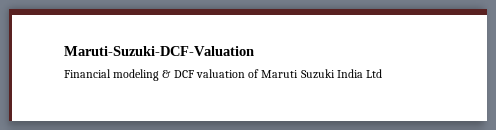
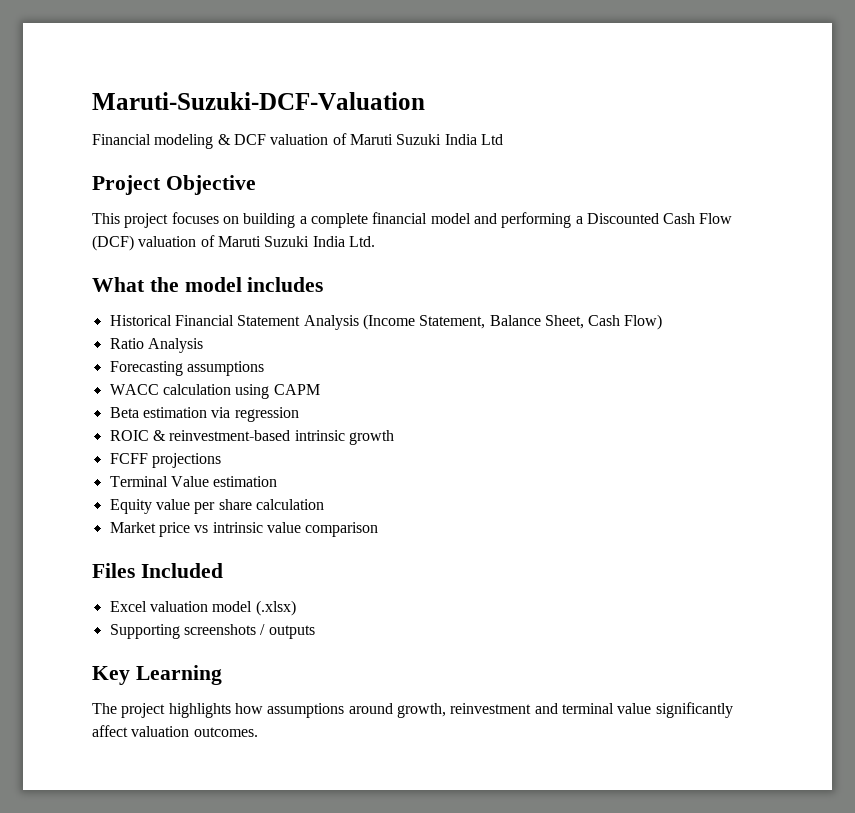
+ Project Objective
+ This project focuses on building a complete financial model and performing a Discounted Cash Flow (DCF) valuation of Maruti Suzuki India Ltd.
+ What the model includes
+ Historical Financial Statement Analysis (Income Statement, Balance Sheet, Cash Flow)
+ Ratio Analysis
+ Forecasting assumptions
+ WACC calculation using CAPM
+ Beta estimation via regression
+ ROIC & reinvestment-based intrinsic growth
+ FCFF projections
+ Terminal Value estimation
+ Equity value per share calculation
+ Market price vs intrinsic value comparison
+ Files Included
+ Excel valuation model (.xlsx)
+ Supporting screenshots / outputs
+ Key Learning
+ The project highlights how assumptions around growth, reinvestment and terminal value significantly affect valuation outcomes.

